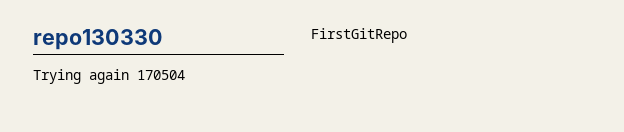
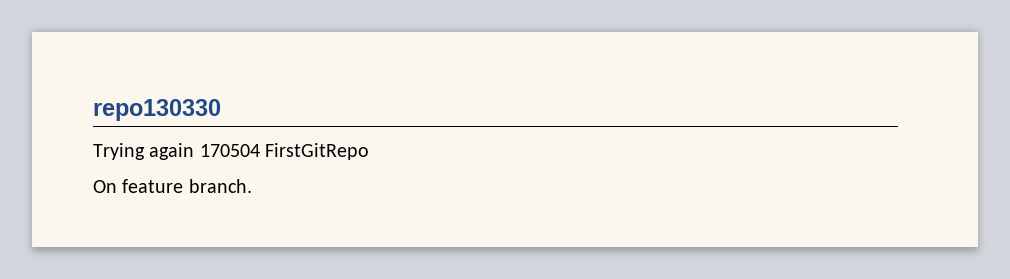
+ On feature branch.

